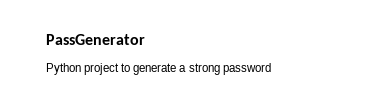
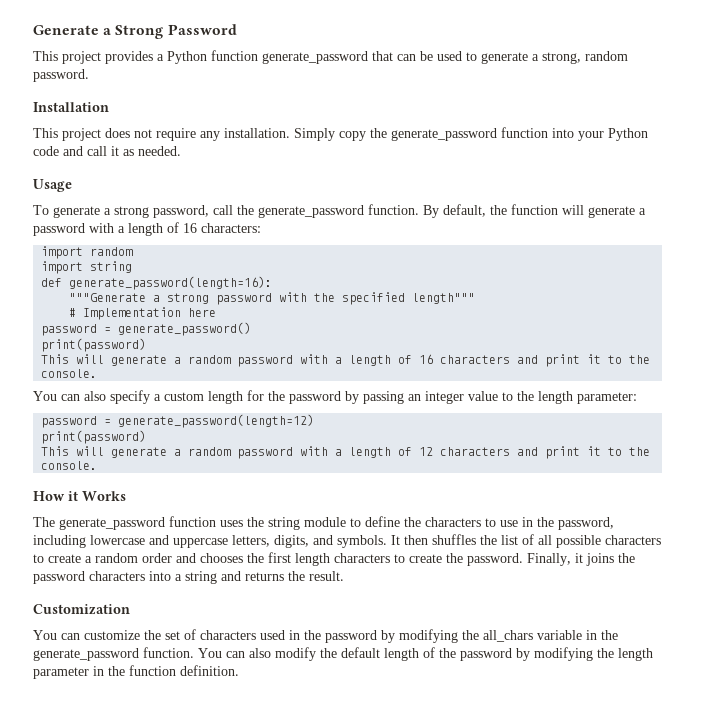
- PassGenerator
- Python project to generate a strong password
+ Generate a Strong Password
+ This project provides a Python function generate_password that can be used to generate a strong, random password.
+ Installation
+ This project does not require any installation. Simply copy the generate_password function into your Python code and call it as needed.
+ Usage
+ To generate a strong password, call the generate_password function. By default, the function will generate a password with a length of 16 characters:
+ import random
+ import string
+ def generate_password(length=16):
+ """Generate a strong password with the specified length"""
+ # Implementation here
+ password = generate_password()
+ print(password)
+ This will generate a random password with a length of 16 characters and print it to the console.
+ You can also specify a custom length for the password by passing an integer value to the length parameter:
+ password = generate_password(length=12)
+ print(password)
+ This will generate a random password with a length of 12 characters and print it to the console.
+ How it Works
+ The generate_password function uses the string module to define the characters to use in the password, including lowercase and uppercase letters, digits, and symbols. It then shuffles the list of all possible characters to create a random order and chooses the first length characters to create the password. Finally, it joins the password characters into a string and returns the result.
+ Customization
+ You can customize the set of characters used in the password by modifying the all_chars variable in the generate_password function. You can also modify the default length of the password by modifying the length parameter in the function definition.

